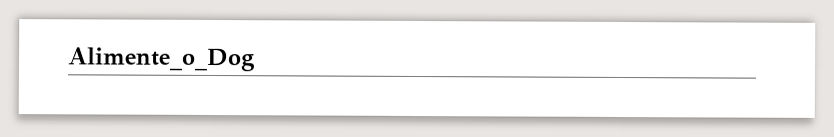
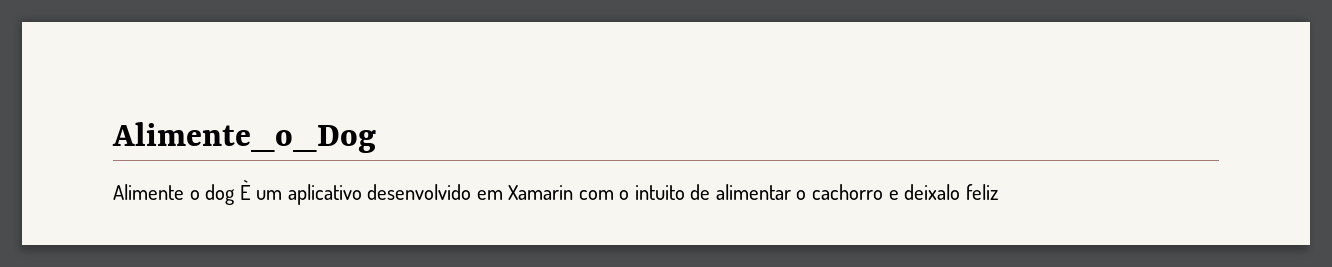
+ Alimente o dog È um aplicativo desenvolvido em Xamarin com o intuito de alimentar o cachorro e deixalo feliz

